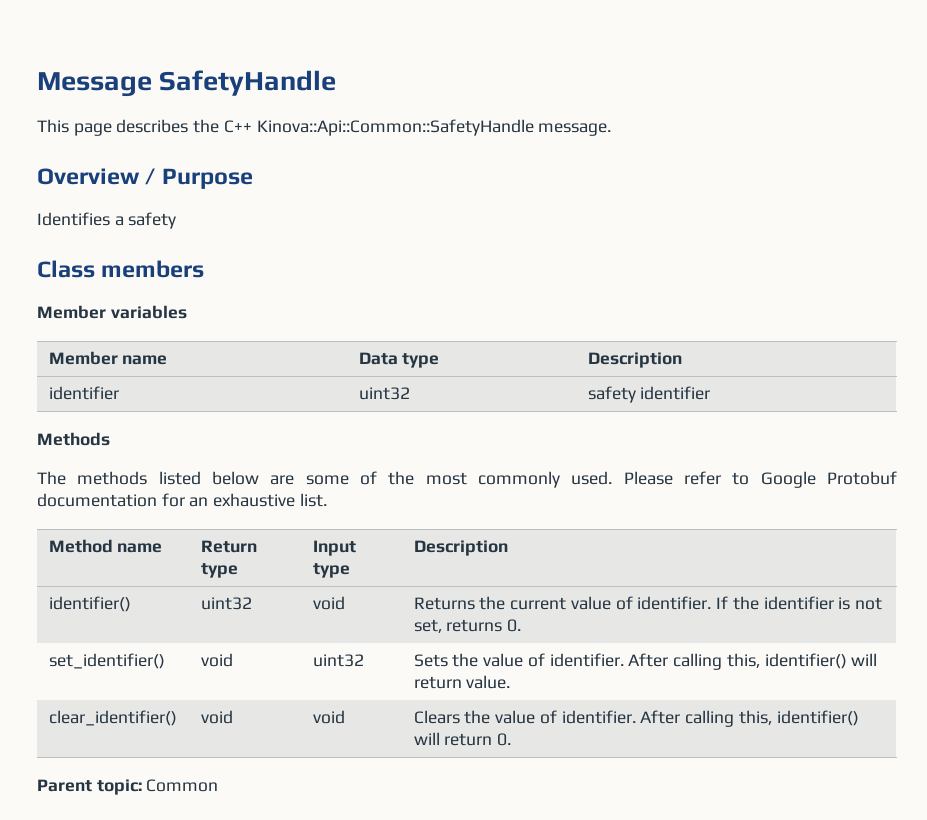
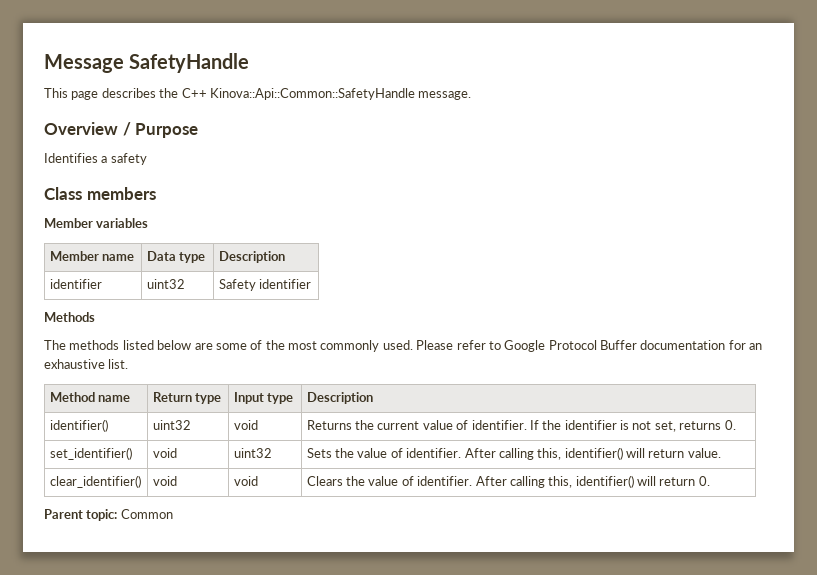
- identifier | uint32 | safety identifier
+ identifier | uint32 | Safety identifier
- Please refer to Google Protobuf documentation for an exhaustive list.
+ Please refer to Google Protocol Buffer documentation for an exhaustive list.

